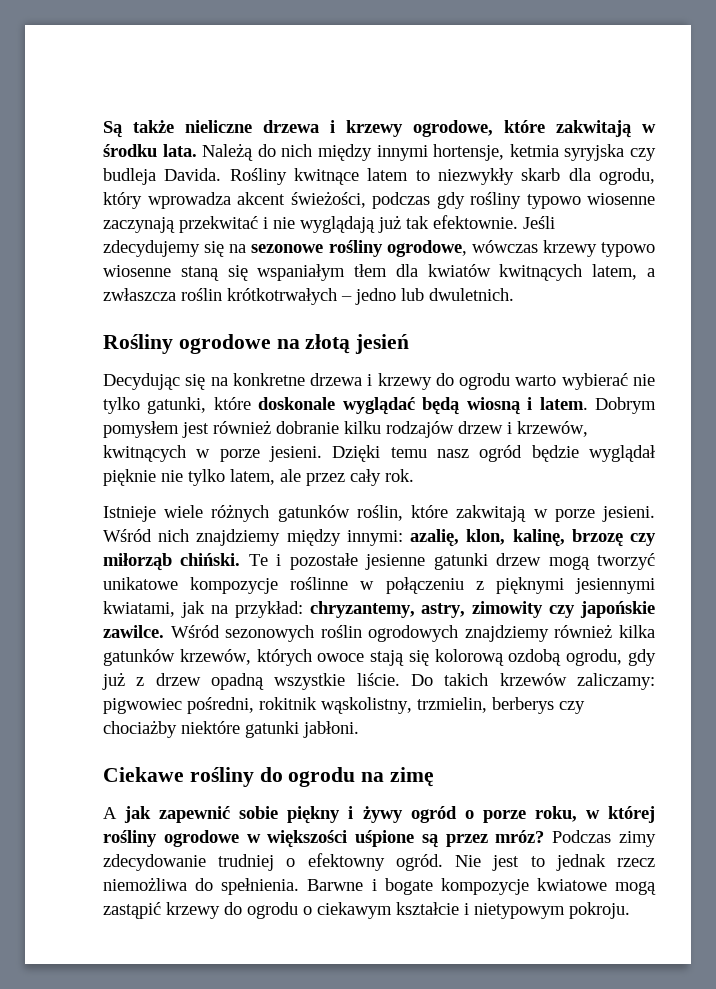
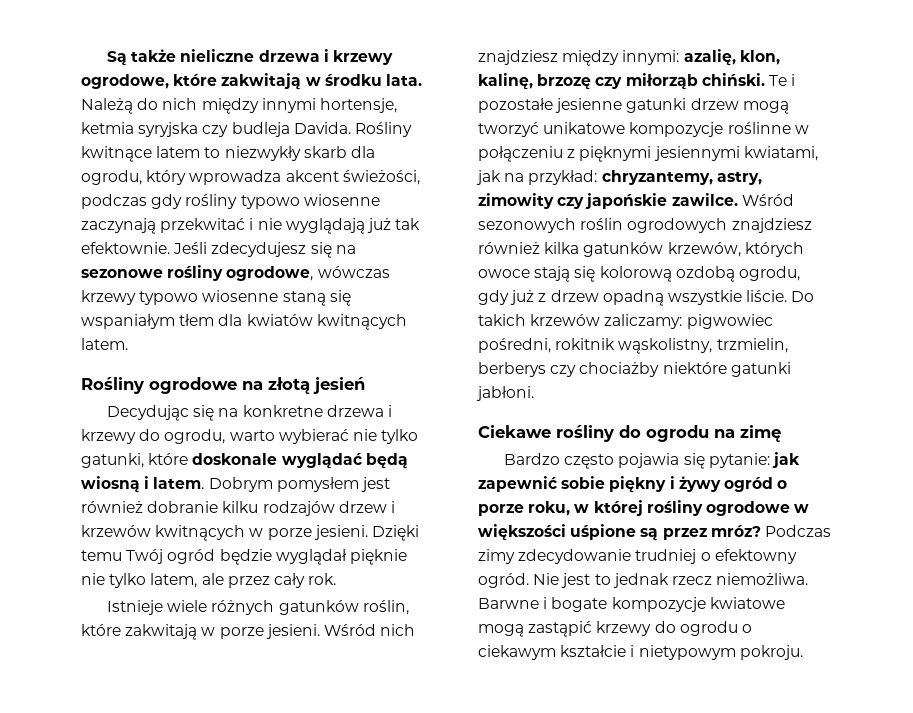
- Jeśli zdecydujemy się na sezonowe rośliny ogrodowe, wówczas krzewy typowo wiosenne staną się wspaniałym tłem dla kwiatów kwitnących latem, a zwłaszcza roślin krótkotrwałych – jedno lub dwuletnich.
+ Jeśli zdecydujesz się na sezonowe rośliny ogrodowe, wówczas krzewy typowo wiosenne staną się wspaniałym tłem dla kwiatów kwitnących latem.
- Decydując się na konkretne drzewa i krzewy do ogrodu warto wybierać nie tylko gatunki, które doskonale wyglądać będą wiosną i latem.
+ Decydując się na konkretne drzewa i krzewy do ogrodu, warto wybierać nie tylko gatunki, które doskonale wyglądać będą wiosną i latem.
- Dobrym pomysłem jest również dobranie kilku rodzajów drzew i krzewów, kwitnących w porze jesieni.
+ Dobrym pomysłem jest również dobranie kilku rodzajów drzew i krzewów kwitnących w porze jesieni.
- Dzięki temu nasz ogród będzie wyglądał pięknie nie tylko latem, ale przez cały rok.
+ Dzięki temu Twój ogród będzie wyglądał pięknie nie tylko latem, ale przez cały rok.
- Wśród nich znajdziemy między innymi: azalię, klon, kalinę, brzozę czy miłorząb chiński.
+ Wśród nich znajdziesz między innymi: azalię, klon, kalinę, brzozę czy miłorząb chiński.
- Wśród sezonowych roślin ogrodowych znajdziemy również kilka gatunków krzewów, których owoce stają się kolorową ozdobą ogrodu, gdy już z drzew opadną wszystkie liście.
+ Wśród sezonowych roślin ogrodowych znajdziesz również kilka gatunków krzewów, których owoce stają się kolorową ozdobą ogrodu, gdy już z drzew opadną wszystkie liście.
- A jak zapewnić sobie piękny i żywy ogród o porze roku, w której rośliny ogrodowe w większości uśpione są przez mróz?
+ Bardzo często pojawia się pytanie: jak zapewnić sobie piękny i żywy ogród o porze roku, w której rośliny ogrodowe w większości uśpione są przez mróz?
- Nie jest to jednak rzecz niemożliwa do spełnienia.
+ Nie jest to jednak rzecz niemożliwa.

